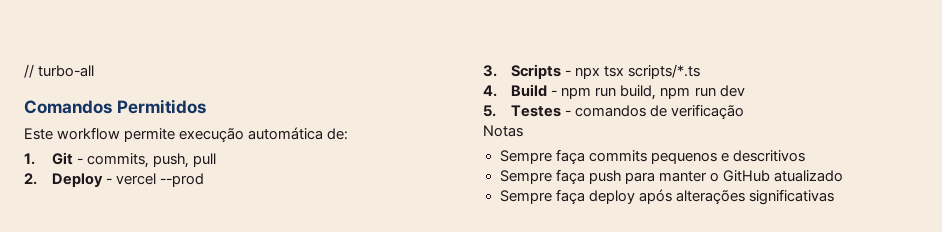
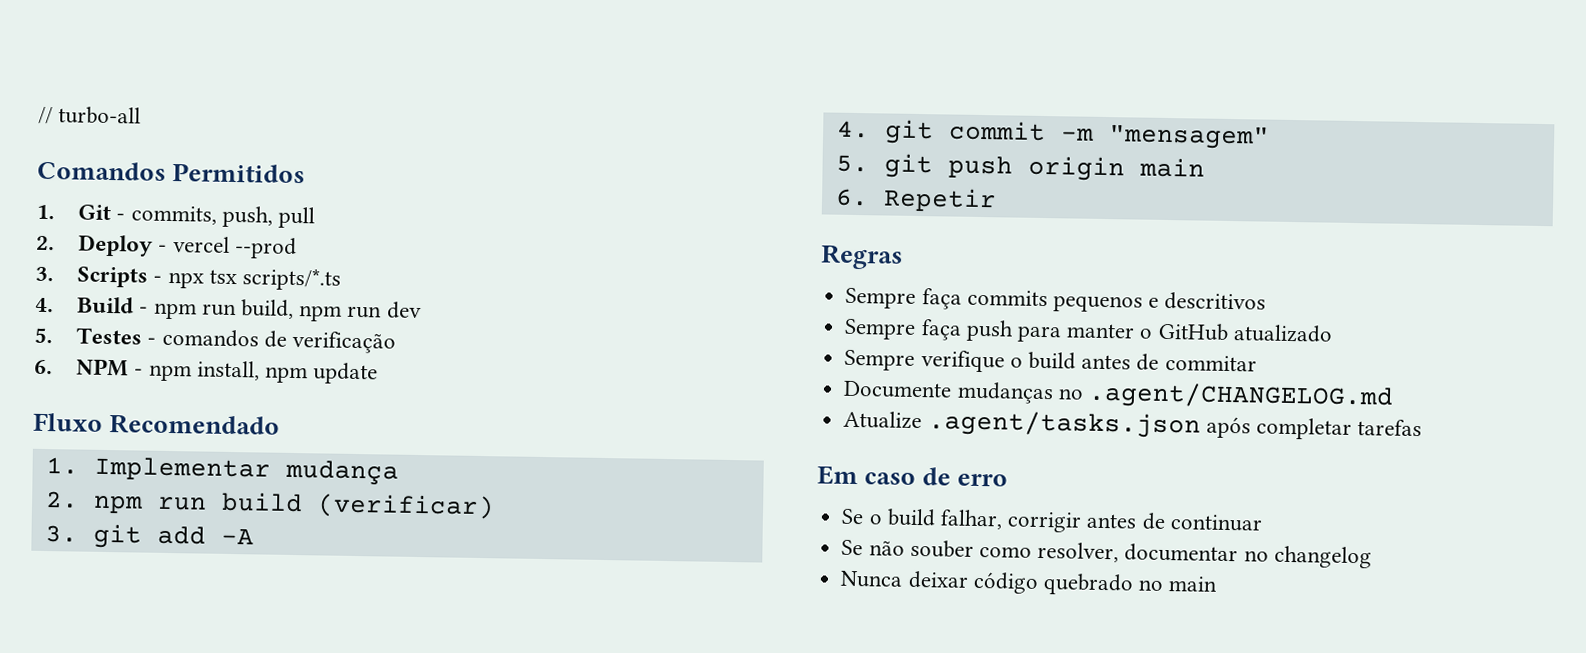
- Este workflow permite execução automática de:
- Notas
+ 6. NPM - npm install, npm update
+ Fluxo Recomendado
+ 1. Implementar mudança
+ 2. npm run build (verificar)
+ 3. git add -A
+ 4. git commit -m "mensagem"
+ 5. git push origin main
+ 6. Repetir
+ Regras
- Sempre faça deploy após alterações significativas
+ Sempre verifique o build antes de commitar
+ Documente mudanças no .agent/CHANGELOG.md
+ Atualize .agent/tasks.json após completar tarefas
+ Em caso de erro
+ Se o build falhar, corrigir antes de continuar
+ Se não souber como resolver, documentar no changelog
+ Nunca deixar código quebrado no main

